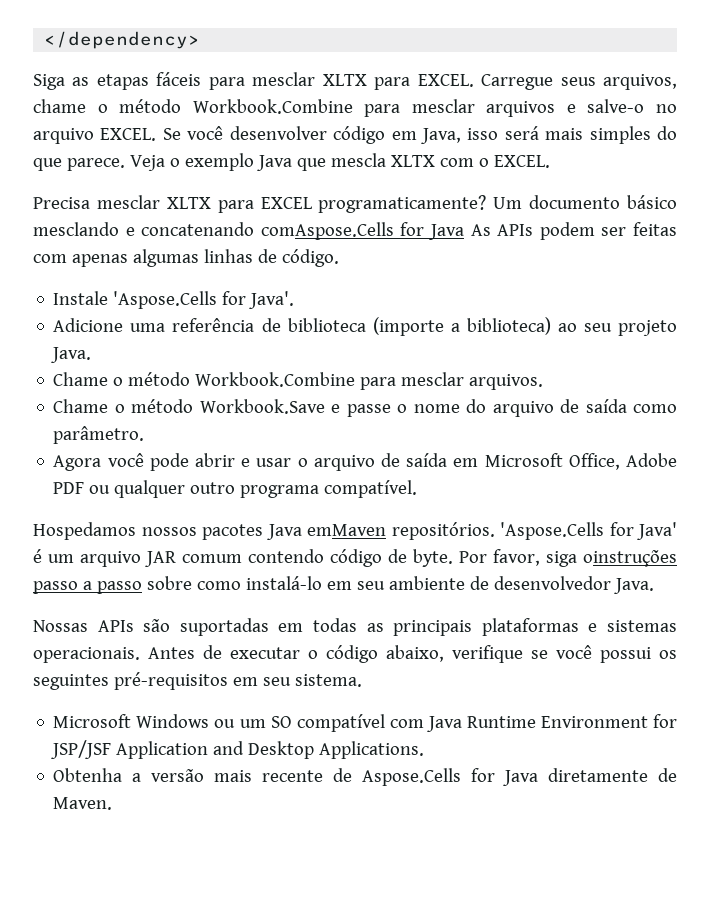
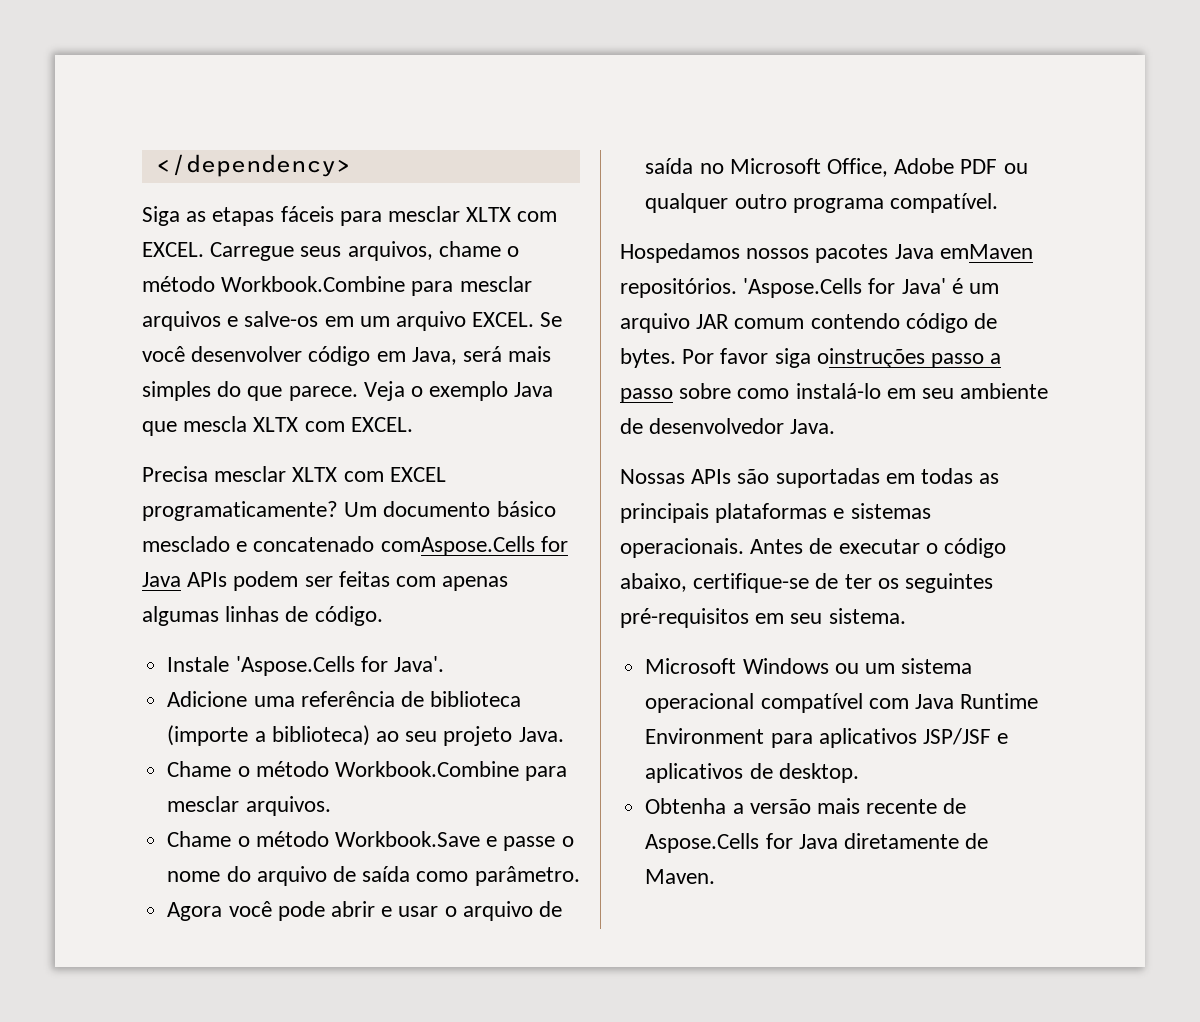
- Siga as etapas fáceis para mesclar XLTX para EXCEL.
+ Siga as etapas fáceis para mesclar XLTX com EXCEL.
- Carregue seus arquivos, chame o método Workbook.Combine para mesclar arquivos e salve-o no arquivo EXCEL.
+ Carregue seus arquivos, chame o método Workbook.Combine para mesclar arquivos e salve-os em um arquivo EXCEL.
- Se você desenvolver código em Java, isso será mais simples do que parece.
+ Se você desenvolver código em Java, será mais simples do que parece.
- Veja o exemplo Java que mescla XLTX com o EXCEL.
+ Veja o exemplo Java que mescla XLTX com EXCEL.
- Precisa mesclar XLTX para EXCEL programaticamente?
+ Precisa mesclar XLTX com EXCEL programaticamente?
- Um documento básico mesclando e concatenando comAspose.Cells for Java As APIs podem ser feitas com apenas algumas linhas de código.
+ Um documento básico mesclado e concatenado comAspose.Cells for Java APIs podem ser feitas com apenas algumas linhas de código.
- Agora você pode abrir e usar o arquivo de saída em Microsoft Office, Adobe PDF ou qualquer outro programa compatível.
+ Agora você pode abrir e usar o arquivo de saída no Microsoft Office, Adobe PDF ou qualquer outro programa compatível.
- 'Aspose.Cells for Java' é um arquivo JAR comum contendo código de byte. Por favor, siga oinstruções passo a passo sobre como instalá-lo em seu ambiente de desenvolvedor Java.
+ 'Aspose.Cells for Java' é um arquivo JAR comum contendo código de bytes. Por favor siga oinstruções passo a passo sobre como instalá-lo em seu ambiente de desenvolvedor Java.
- Antes de executar o código abaixo, verifique se você possui os seguintes pré-requisitos em seu sistema.
+ Antes de executar o código abaixo, certifique-se de ter os seguintes pré-requisitos em seu sistema.
- Microsoft Windows ou um SO compatível com Java Runtime Environment for JSP/JSF Application and Desktop Applications.
+ Microsoft Windows ou um sistema operacional compatível com Java Runtime Environment para aplicativos JSP/JSF e aplicativos de desktop.

